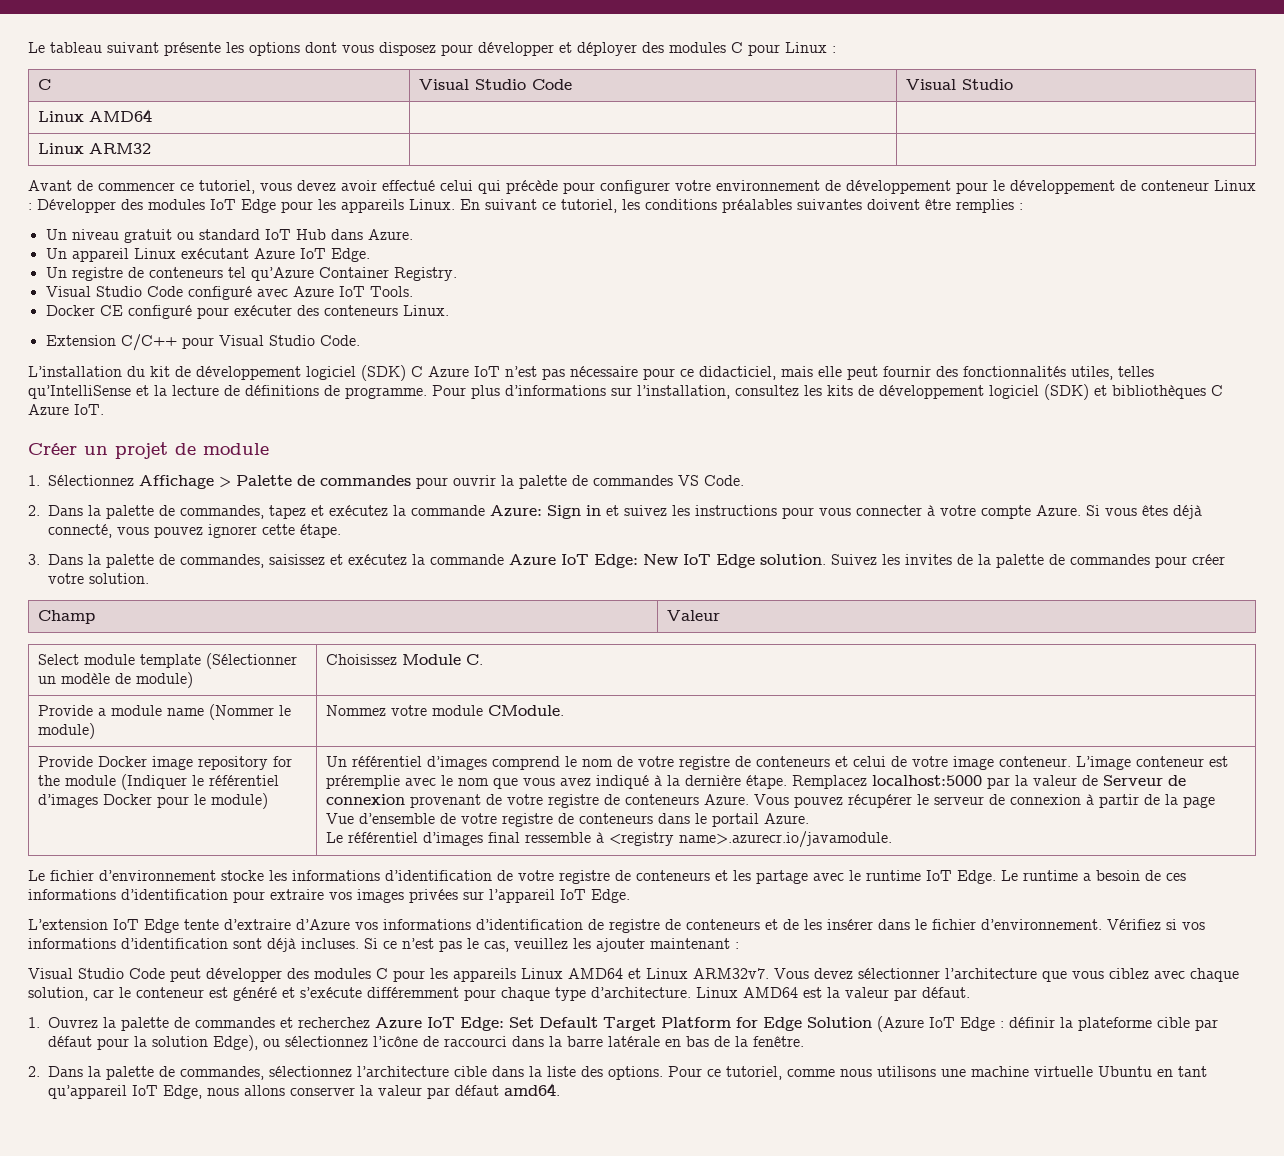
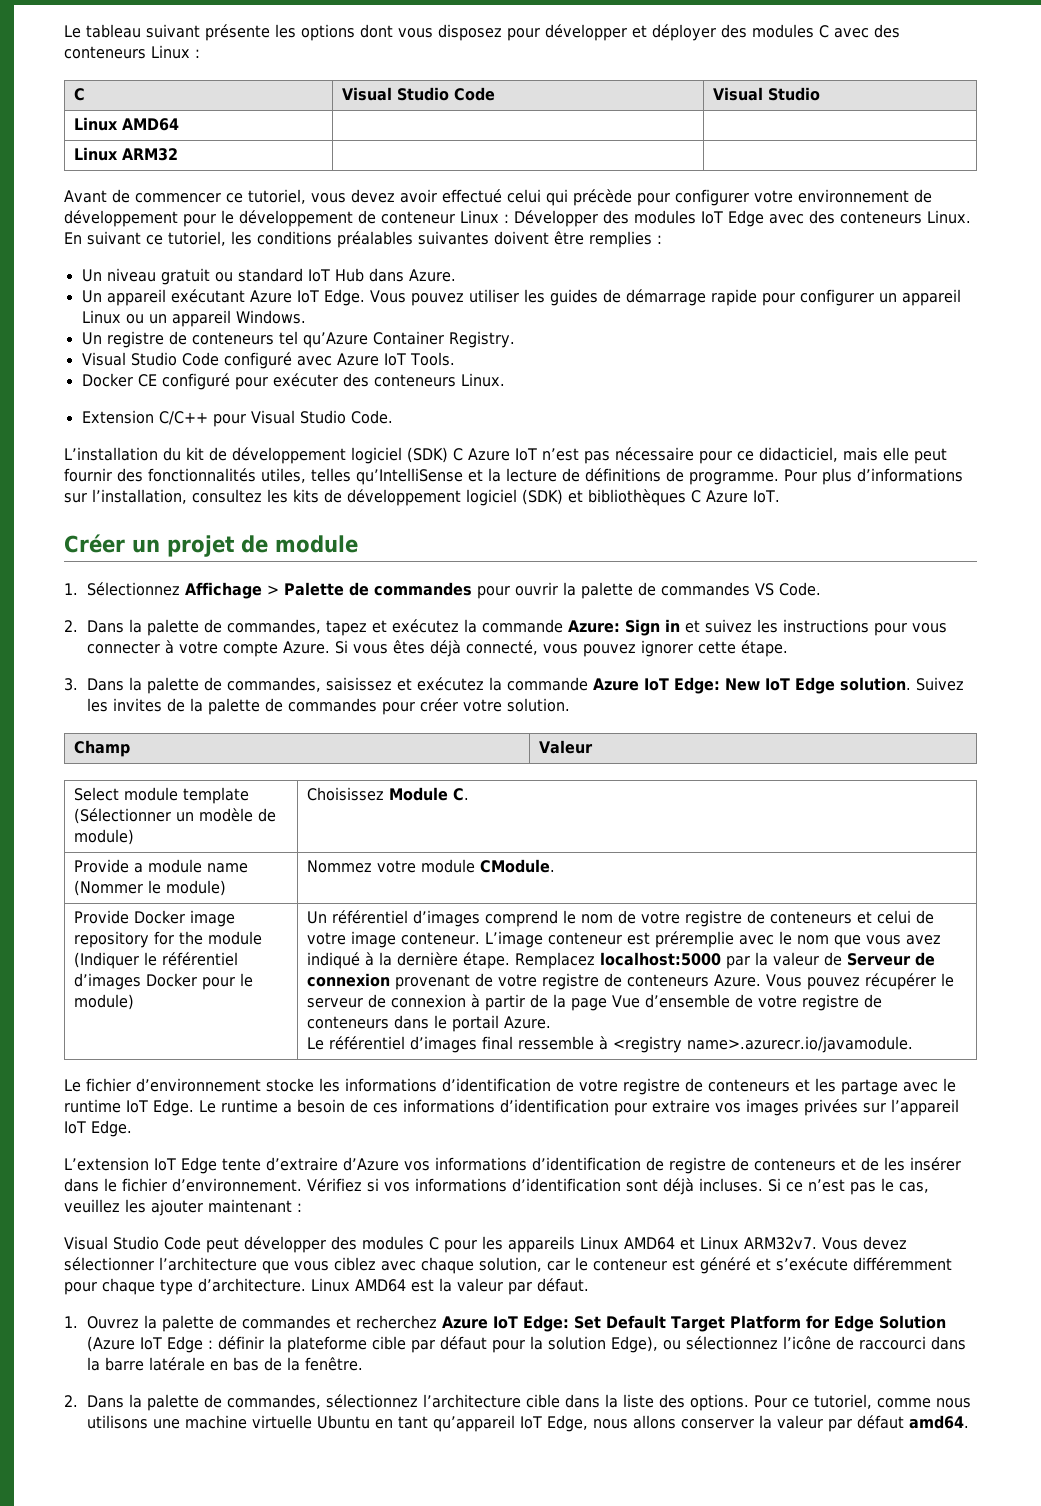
- Le tableau suivant présente les options dont vous disposez pour développer et déployer des modules C pour Linux :
+ Le tableau suivant présente les options dont vous disposez pour développer et déployer des modules C avec des conteneurs Linux :
- Avant de commencer ce tutoriel, vous devez avoir effectué celui qui précède pour configurer votre environnement de développement pour le développement de conteneur Linux : Développer des modules IoT Edge pour les appareils Linux.
+ Avant de commencer ce tutoriel, vous devez avoir effectué celui qui précède pour configurer votre environnement de développement pour le développement de conteneur Linux : Développer des modules IoT Edge avec des conteneurs Linux.
- Un appareil Linux exécutant Azure IoT Edge.
+ Un appareil exécutant Azure IoT Edge. Vous pouvez utiliser les guides de démarrage rapide pour configurer un appareil Linux ou un appareil Windows.

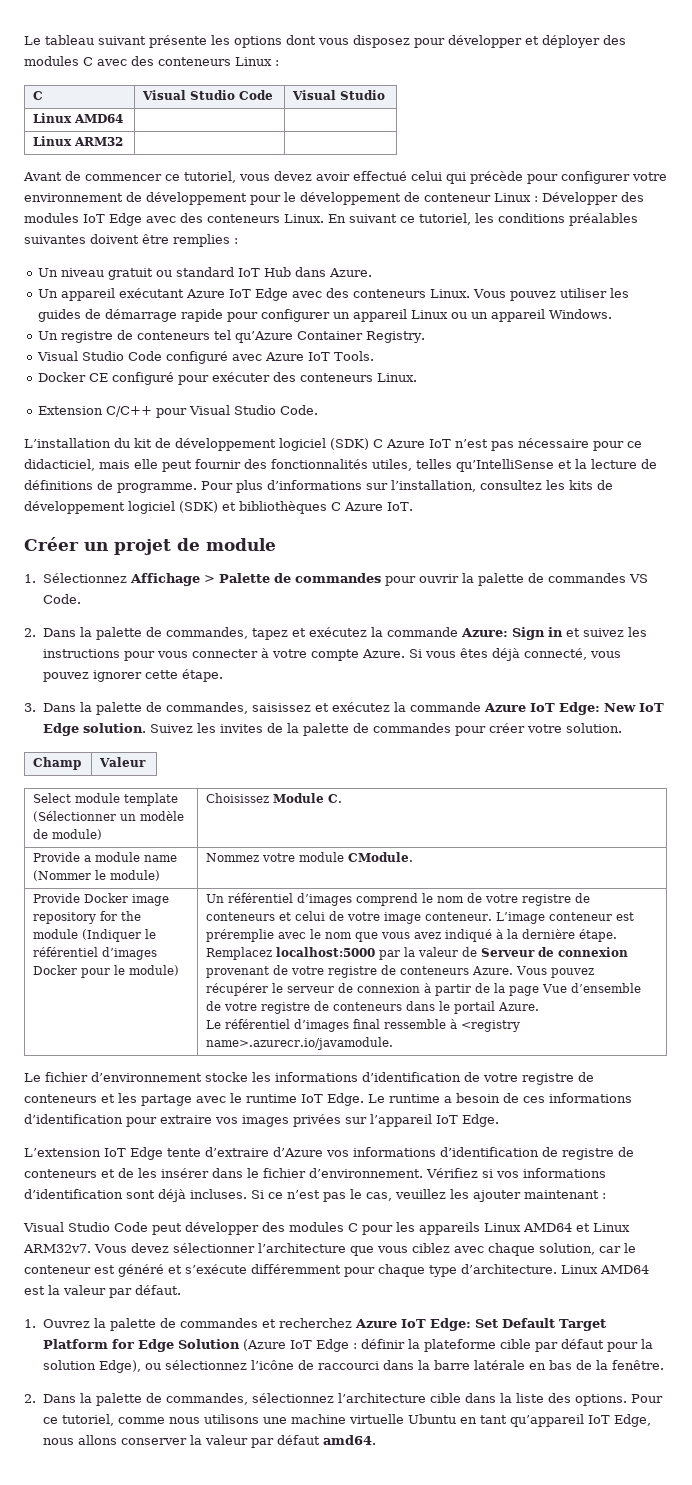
- Un appareil exécutant Azure IoT Edge.
+ Un appareil exécutant Azure IoT Edge avec des conteneurs Linux.

